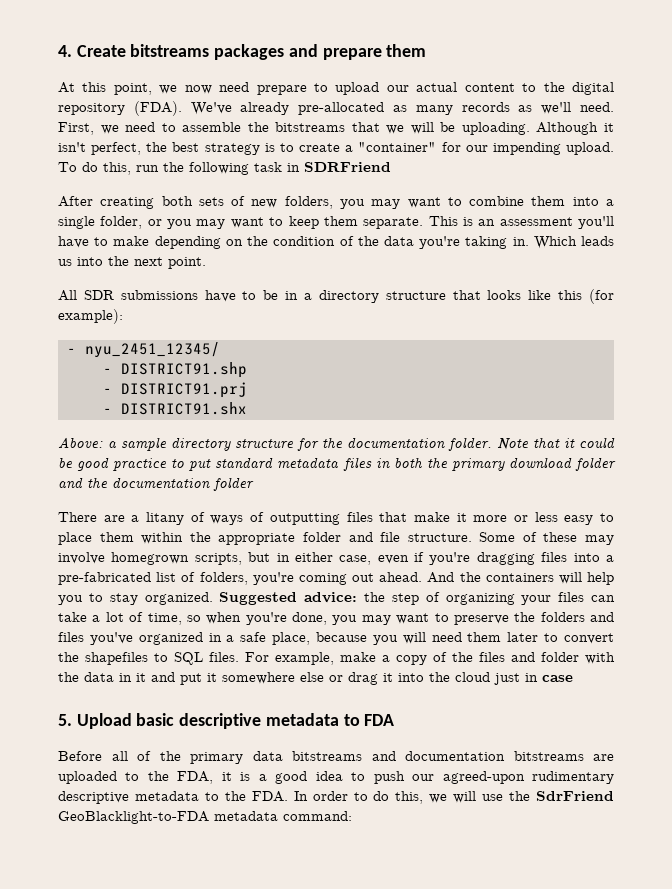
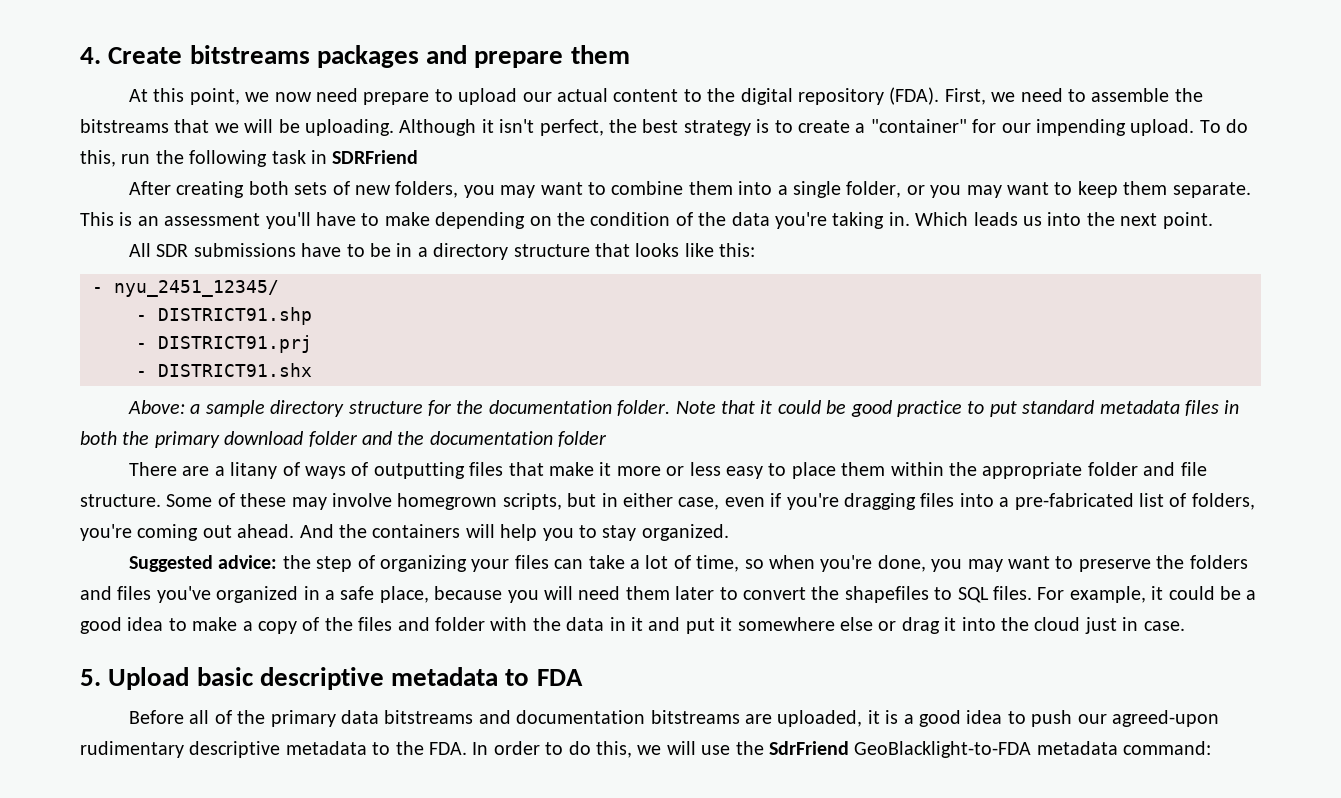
- We've already pre-allocated as many records as we'll need.
- All SDR submissions have to be in a directory structure that looks like this (for example):
+ All SDR submissions have to be in a directory structure that looks like this:
- And the containers will help you to stay organized. Suggested advice: the step of organizing your files can take a lot of time, so when you're done, you may want to preserve the folders and files you've organized in a safe place, because you will need them later to convert the shapefiles to SQL files.
+ And the containers will help you to stay organized.
+ Suggested advice: the step of organizing your files can take a lot of time, so when you're done, you may want to preserve the folders and files you've organized in a safe place, because you will need them later to convert the shapefiles to SQL files.
- For example, make a copy of the files and folder with the data in it and put it somewhere else or drag it into the cloud just in case
+ For example, it could be a good idea to make a copy of the files and folder with the data in it and put it somewhere else or drag it into the cloud just in case.
- Before all of the primary data bitstreams and documentation bitstreams are uploaded to the FDA, it is a good idea to push our agreed-upon rudimentary descriptive metadata to the FDA. In order to do this, we will use the SdrFriend GeoBlacklight-to-FDA metadata command:
+ Before all of the primary data bitstreams and documentation bitstreams are uploaded, it is a good idea to push our agreed-upon rudimentary descriptive metadata to the FDA. In order to do this, we will use the SdrFriend GeoBlacklight-to-FDA metadata command:

